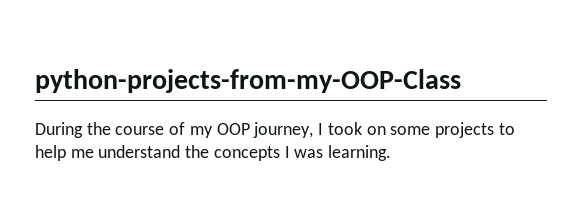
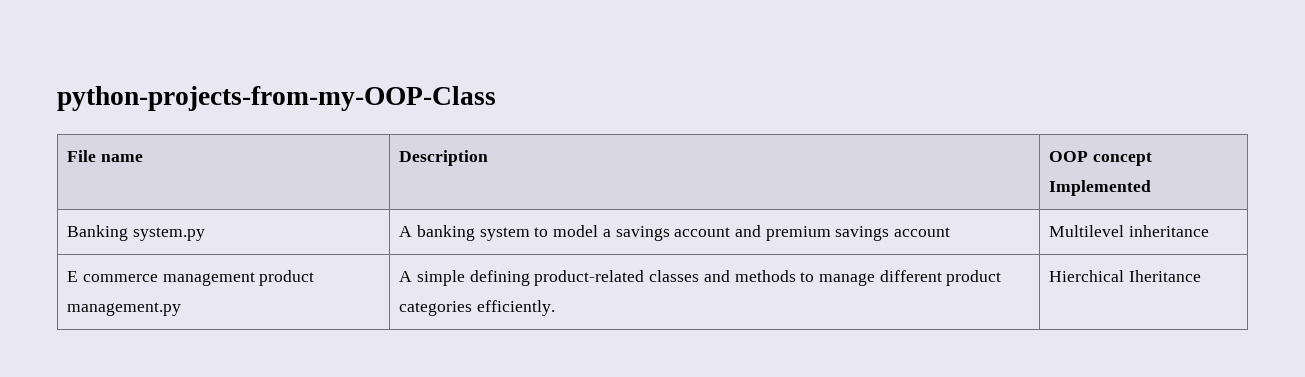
- During the course of my OOP journey, I took on some projects to help me understand the concepts I was learning.
+ File name | Description | OOP concept Implemented
+ Banking system.py | A banking system to model a savings account and premium savings account | Multilevel inheritance
+ E commerce management product management.py | A simple defining product-related classes and methods to manage different product categories efficiently. | Hierchical Iheritance

